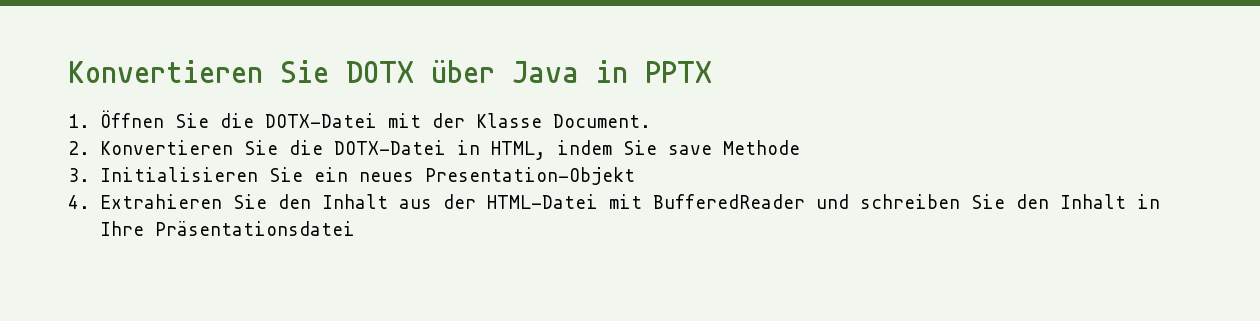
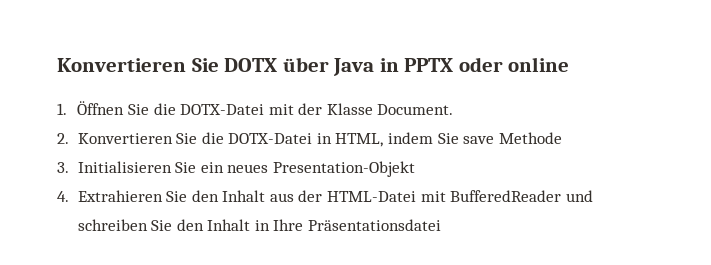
- Konvertieren Sie DOTX über Java in PPTX
+ Konvertieren Sie DOTX über Java in PPTX oder online

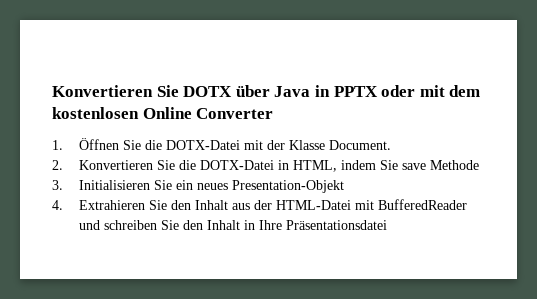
- Konvertieren Sie DOTX über Java in PPTX oder online
+ Konvertieren Sie DOTX über Java in PPTX oder mit dem kostenlosen Online Converter

